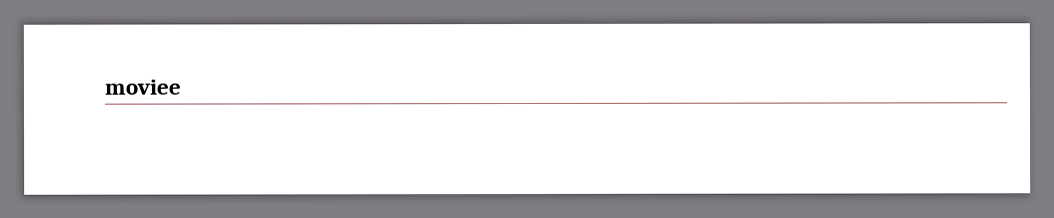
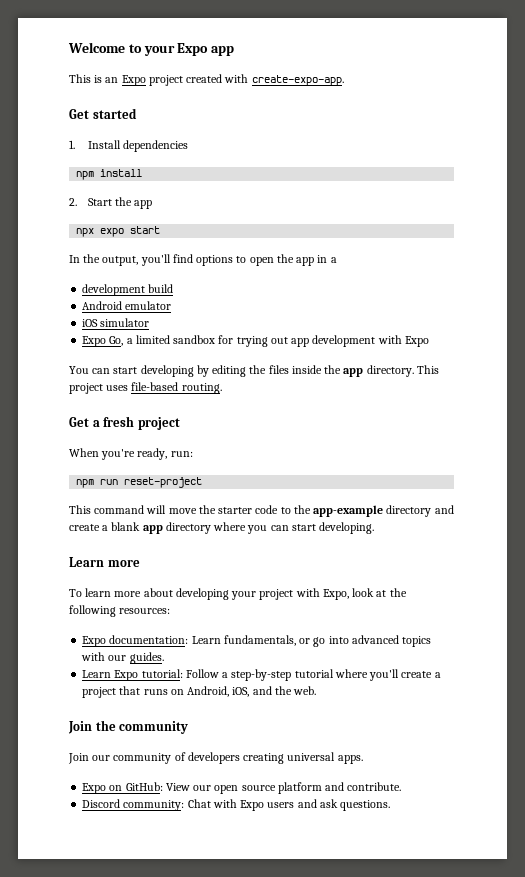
- moviee
+ Welcome to your Expo app
+ This is an Expo project created with create-expo-app.
+ Get started
+ 1. Install dependencies
+ npm install
+ 2. Start the app
+ npx expo start
+ In the output, you'll find options to open the app in a
+ development build
+ Android emulator
+ iOS simulator
+ Expo Go, a limited sandbox for trying out app development with Expo
+ You can start developing by editing the files inside the app directory. This project uses file-based routing.
+ Get a fresh project
+ When you're ready, run:
+ npm run reset-project
+ This command will move the starter code to the app-example directory and create a blank app directory where you can start developing.
+ Learn more
+ To learn more about developing your project with Expo, look at the following resources:
+ Expo documentation: Learn fundamentals, or go into advanced topics with our guides.
+ Learn Expo tutorial: Follow a step-by-step tutorial where you'll create a project that runs on Android, iOS, and the web.
+ Join the community
+ Join our community of developers creating universal apps.
+ Expo on GitHub: View our open source platform and contribute.
+ Discord community: Chat with Expo users and ask questions.

